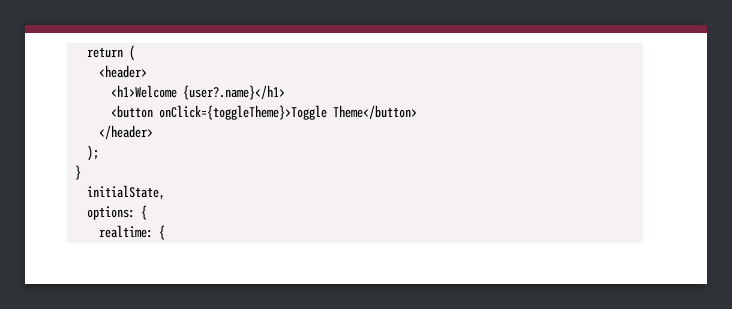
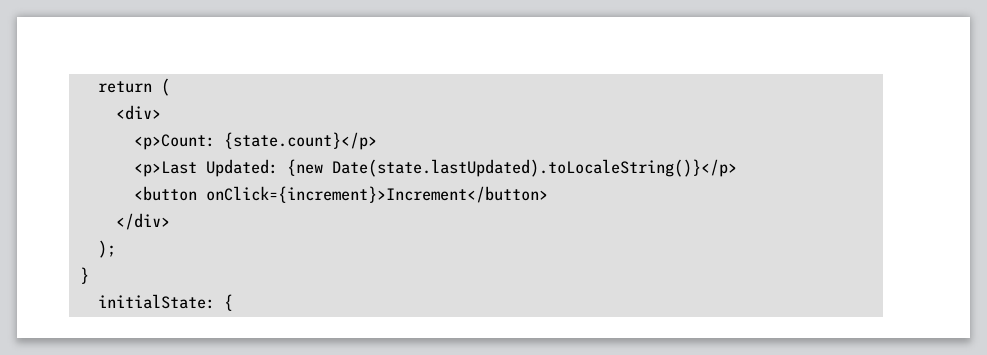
- <header>
- <h1>Welcome {user?.name}</h1>
- <button onClick={toggleTheme}>Toggle Theme</button>
- </header>
+ <div>
+ <p>Count: {state.count}</p>
+ <p>Last Updated: {new Date(state.lastUpdated).toLocaleString()}</p>
+ <button onClick={increment}>Increment</button>
+ </div>
- initialState,
- options: {
- realtime: {
+ initialState: {

